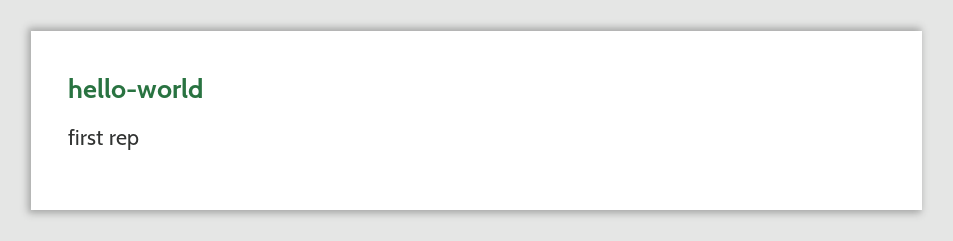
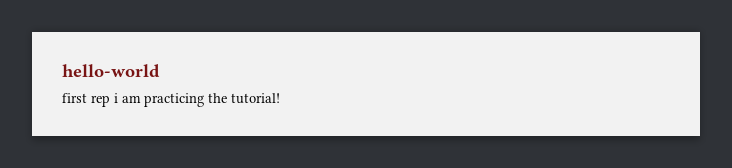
- first rep
+ first rep i am practicing the tutorial!

